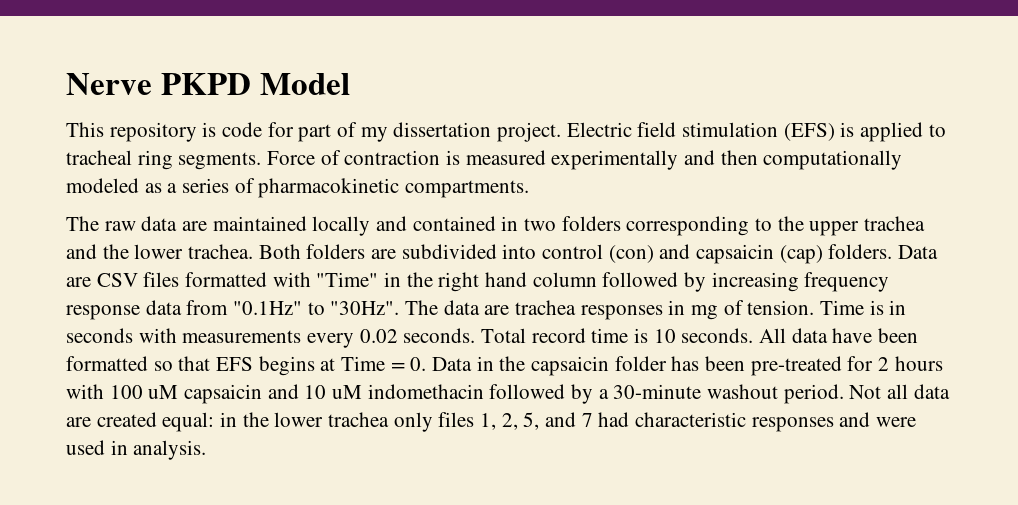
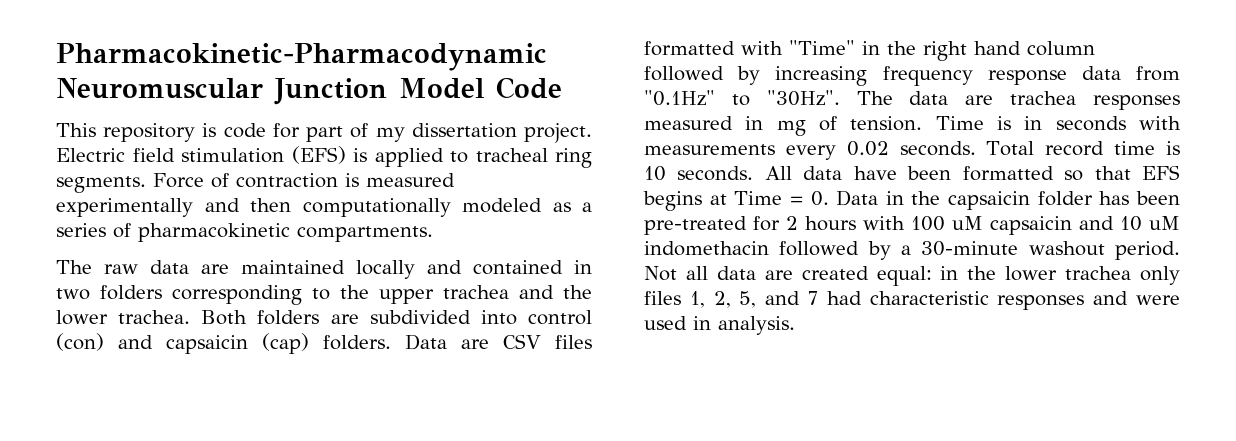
- Nerve PKPD Model
+ Pharmacokinetic-Pharmacodynamic Neuromuscular Junction Model Code
- The data are trachea responses in mg of tension.
+ The data are trachea responses measured in mg of tension.

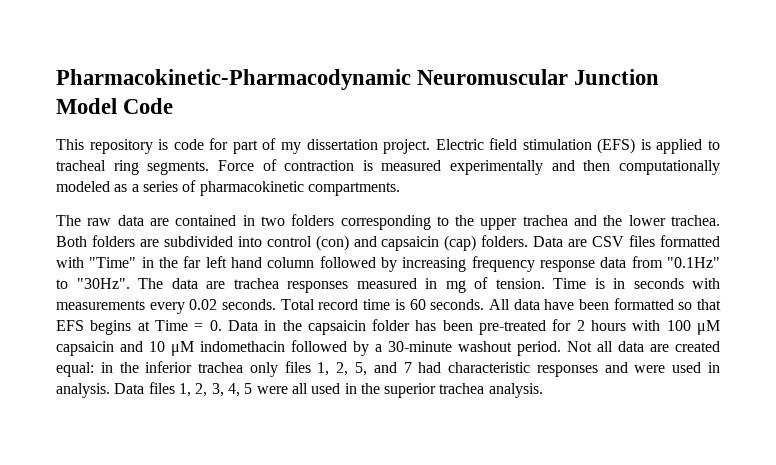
- The raw data are maintained locally and contained in two folders corresponding to the upper trachea and the lower trachea.
+ The raw data are contained in two folders corresponding to the upper trachea and the lower trachea.
- Data are CSV files formatted with "Time" in the right hand column followed by increasing frequency response data from "0.1Hz" to "30Hz".
+ Data are CSV files formatted with "Time" in the far left hand column followed by increasing frequency response data from "0.1Hz" to "30Hz".
- Total record time is 10 seconds.
+ Total record time is 60 seconds.
- All data have been formatted so that EFS begins at Time = 0. Data in the capsaicin folder has been pre-treated for 2 hours with 100 uM capsaicin and 10 uM indomethacin followed by a 30-minute washout period.
+ All data have been formatted so that EFS begins at Time = 0. Data in the capsaicin folder has been pre-treated for 2 hours with 100 μM capsaicin and 10 μM indomethacin followed by a 30-minute washout period.
- Not all data are created equal: in the lower trachea only files 1, 2, 5, and 7 had characteristic responses and were used in analysis.
+ Not all data are created equal: in the inferior trachea only files 1, 2, 5, and 7 had characteristic responses and were used in analysis.
+ Data files 1, 2, 3, 4, 5 were all used in the superior trachea analysis.

